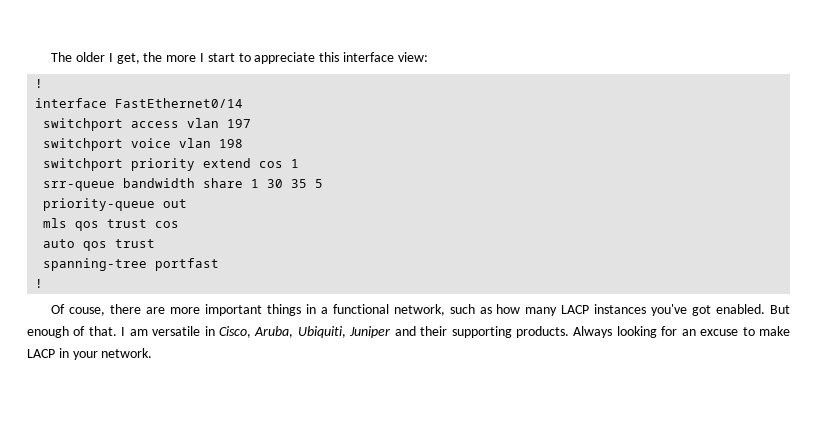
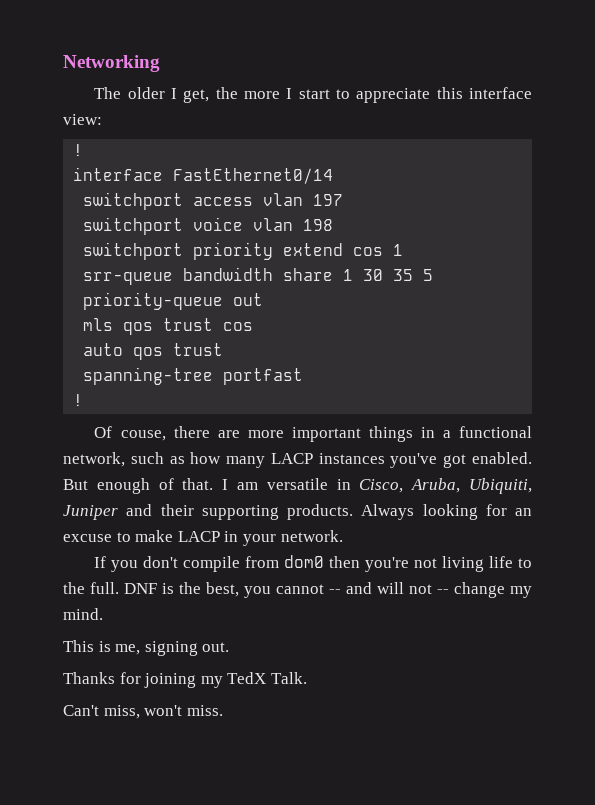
+ Networking
+ If you don't compile from dom0 then you're not living life to the full. DNF is the best, you cannot -- and will not -- change my mind.
+ This is me, signing out.
+ Thanks for joining my TedX Talk.
+ Can't miss, won't miss.

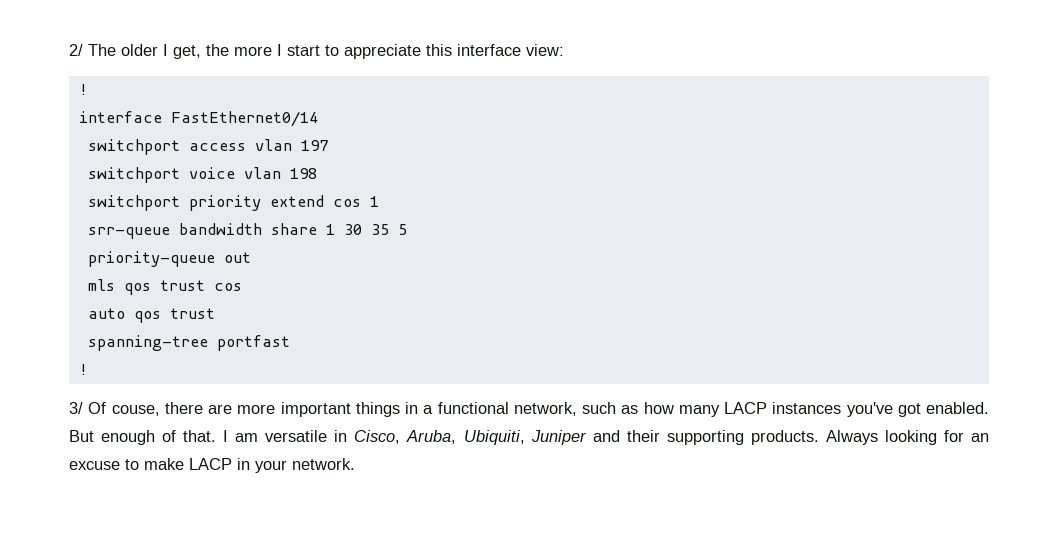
- Networking
- The older I get, the more I start to appreciate this interface view:
+ 2/ The older I get, the more I start to appreciate this interface view:
- Of couse, there are more important things in a functional network, such as how many LACP instances you've got enabled.
+ 3/ Of couse, there are more important things in a functional network, such as how many LACP instances you've got enabled.
- If you don't compile from dom0 then you're not living life to the full. DNF is the best, you cannot -- and will not -- change my mind.
- This is me, signing out.
- Thanks for joining my TedX Talk.
- Can't miss, won't miss.

